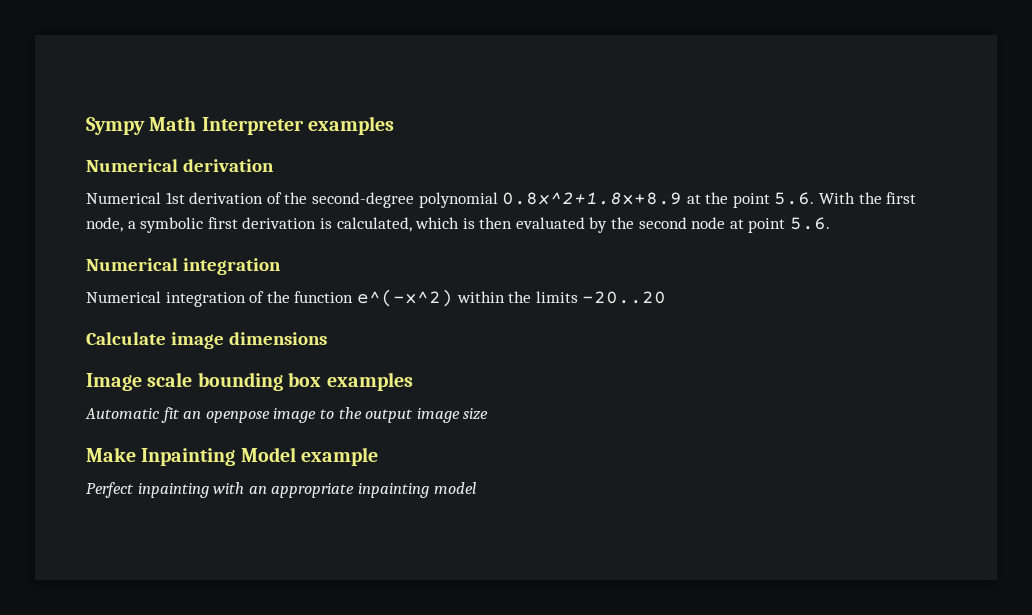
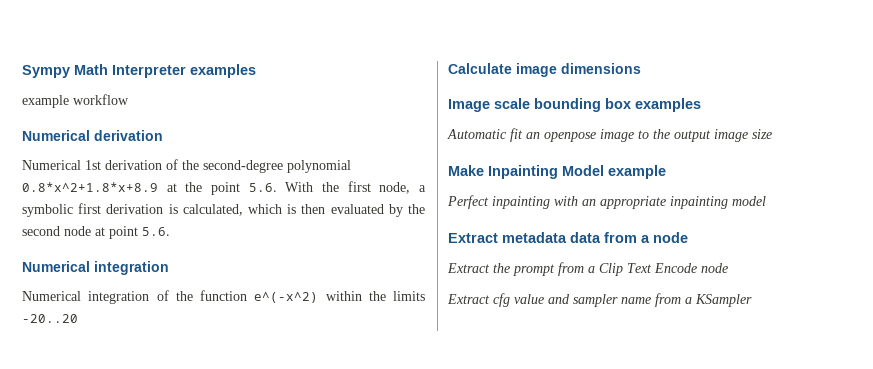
+ example workflow
- Numerical 1st derivation of the second-degree polynomial 0.8x^2+1.8x+8.9 at the point 5.6. With the first node, a symbolic first derivation is calculated, which is then evaluated by the second node at point 5.6.
+ Numerical 1st derivation of the second-degree polynomial 0.8*x^2+1.8*x+8.9 at the point 5.6. With the first node, a symbolic first derivation is calculated, which is then evaluated by the second node at point 5.6.
+ Extract metadata data from a node
+ Extract the prompt from a Clip Text Encode node
+ Extract cfg value and sampler name from a KSampler

